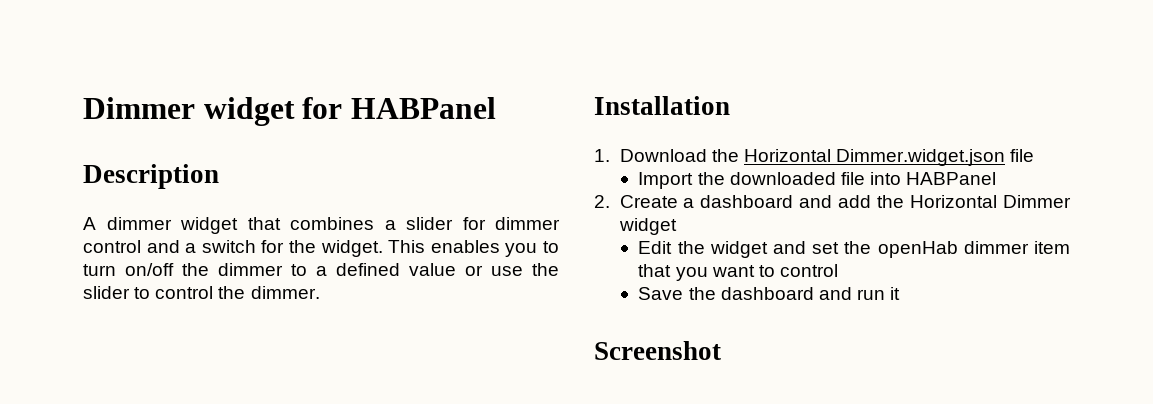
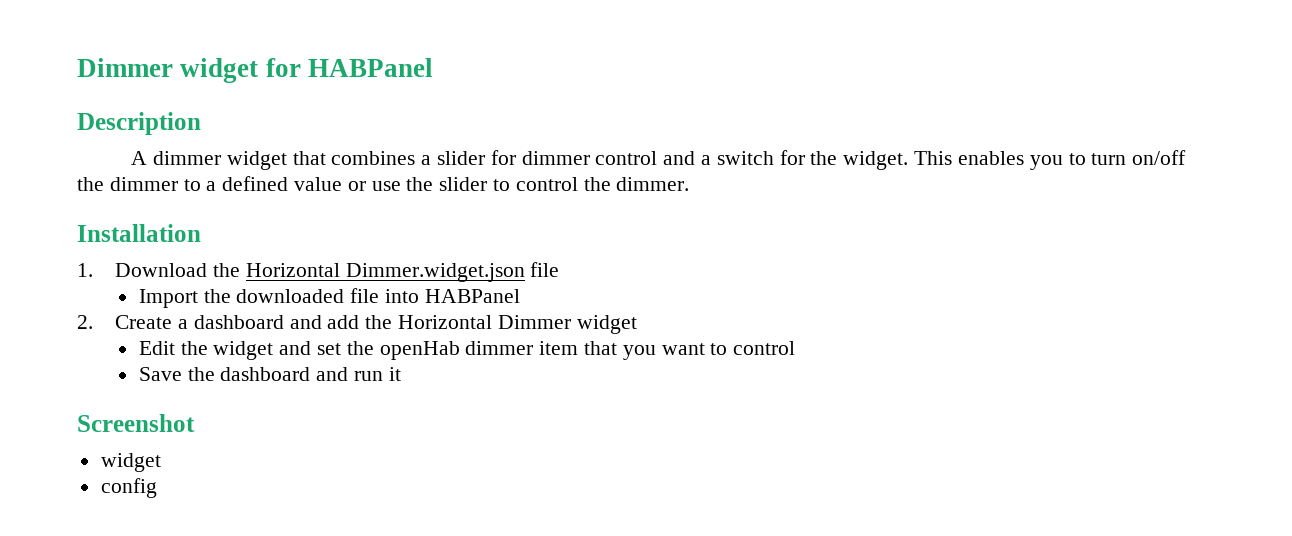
  Screenshot
+ widget
+ config

